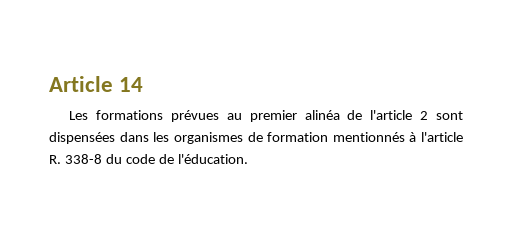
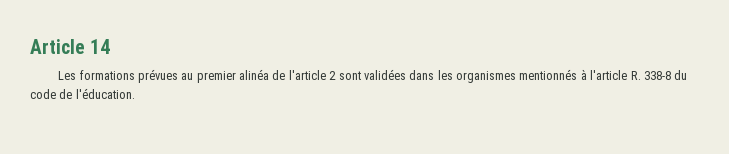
- Les formations prévues au premier alinéa de l'article 2 sont dispensées dans les organismes de formation mentionnés à l'article R. 338-8 du code de l'éducation.
+ Les formations prévues au premier alinéa de l'article 2 sont validées dans les organismes mentionnés à l'article R. 338-8 du code de l'éducation.

